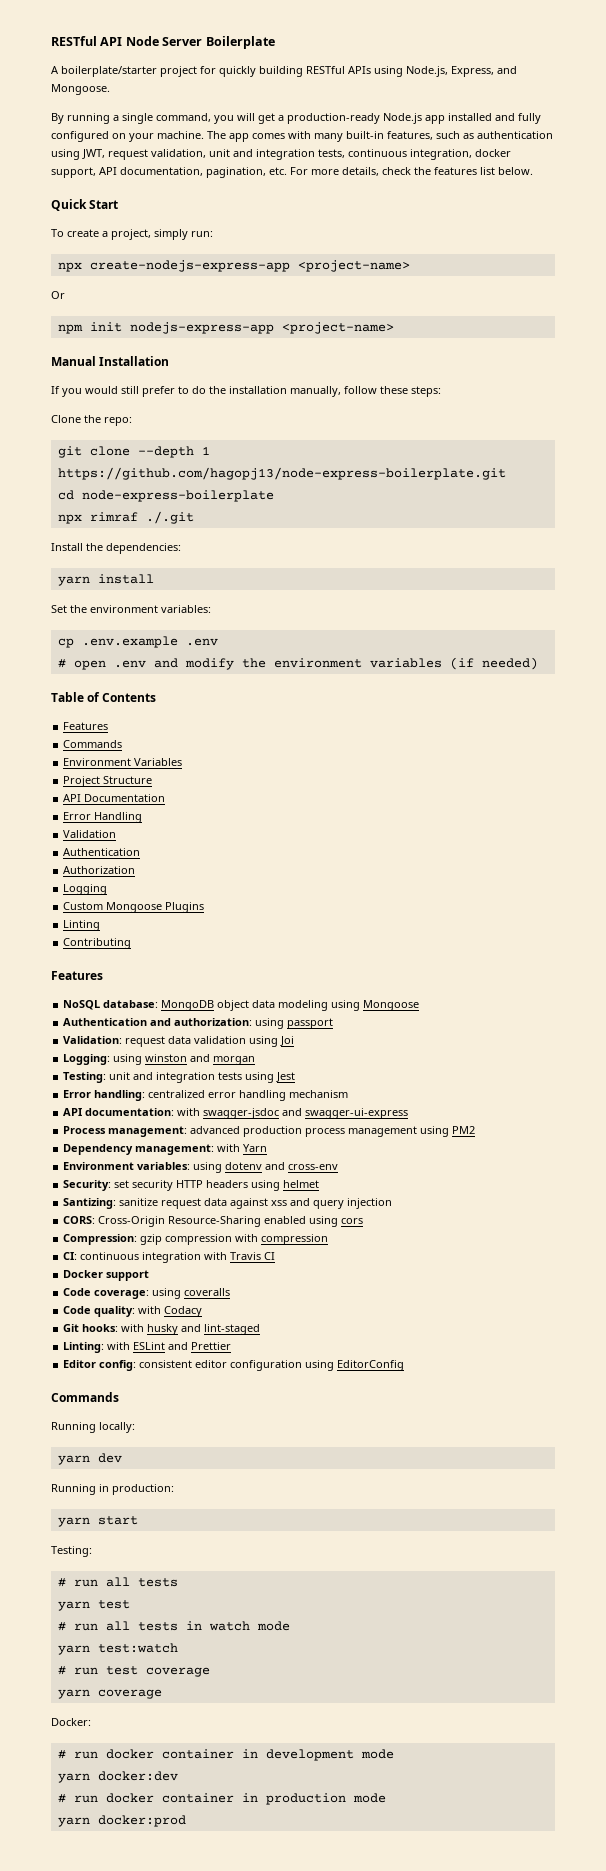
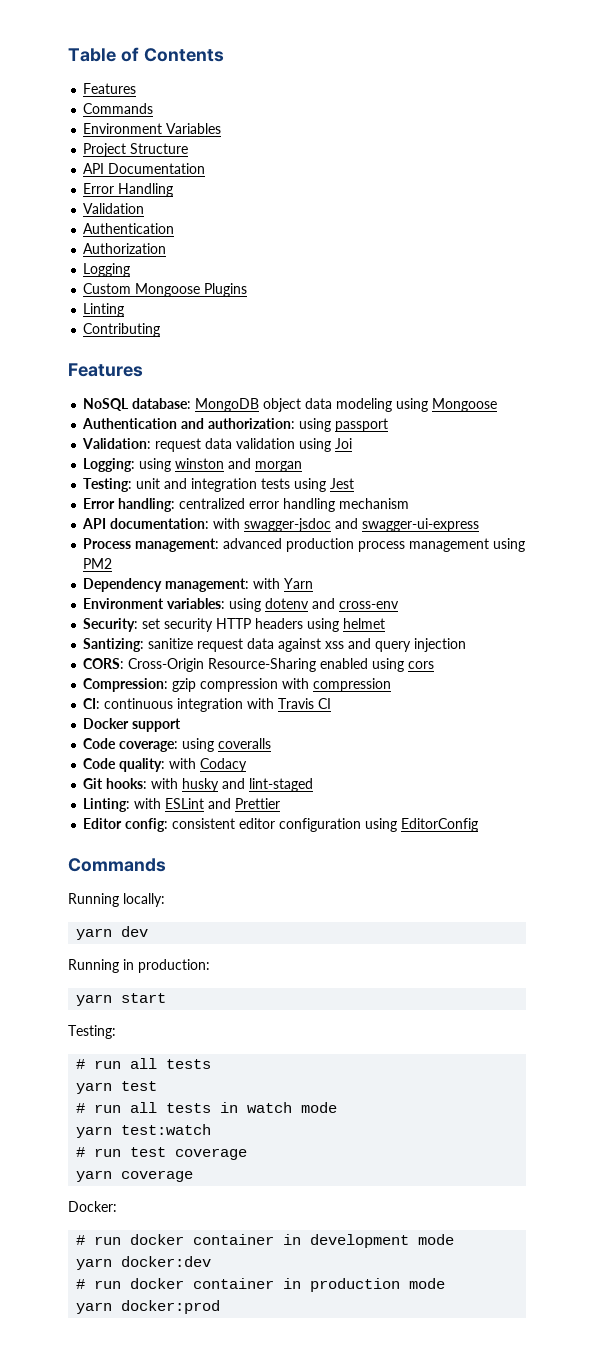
- RESTful API Node Server Boilerplate
- A boilerplate/starter project for quickly building RESTful APIs using Node.js, Express, and Mongoose.
- By running a single command, you will get a production-ready Node.js app installed and fully configured on your machine. The app comes with many built-in features, such as authentication using JWT, request validation, unit and integration tests, continuous integration, docker support, API documentation, pagination, etc. For more details, check the features list below.
- Quick Start
- To create a project, simply run:
- npx create-nodejs-express-app <project-name>
- Or
- npm init nodejs-express-app <project-name>
- Manual Installation
- If you would still prefer to do the installation manually, follow these steps:
- Clone the repo:
- git clone --depth 1 https://github.com/hagopj13/node-express-boilerplate.git
- cd node-express-boilerplate
- npx rimraf ./.git
- Install the dependencies:
- yarn install
- Set the environment variables:
- cp .env.example .env
- # open .env and modify the environment variables (if needed)

